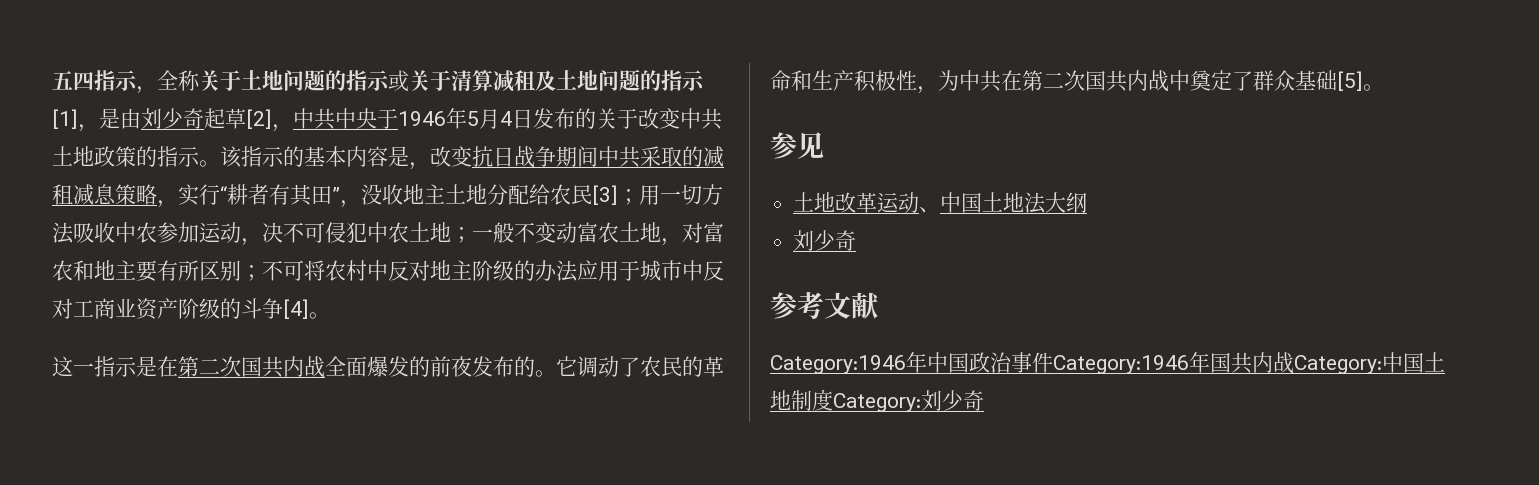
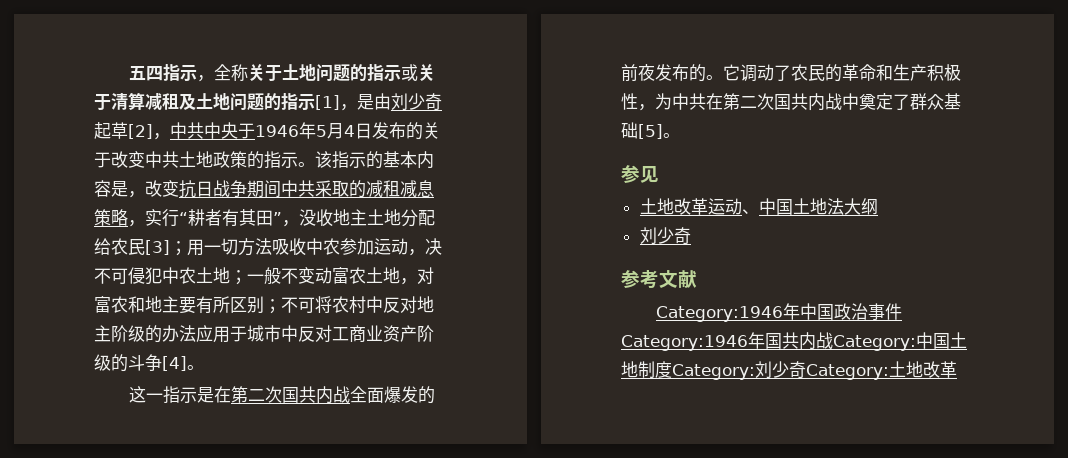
- Category:1946年中国政治事件Category:1946年国共内战Category:中国土地制度Category:刘少奇
+ Category:1946年中国政治事件Category:1946年国共内战Category:中国土地制度Category:刘少奇Category:土地改革

